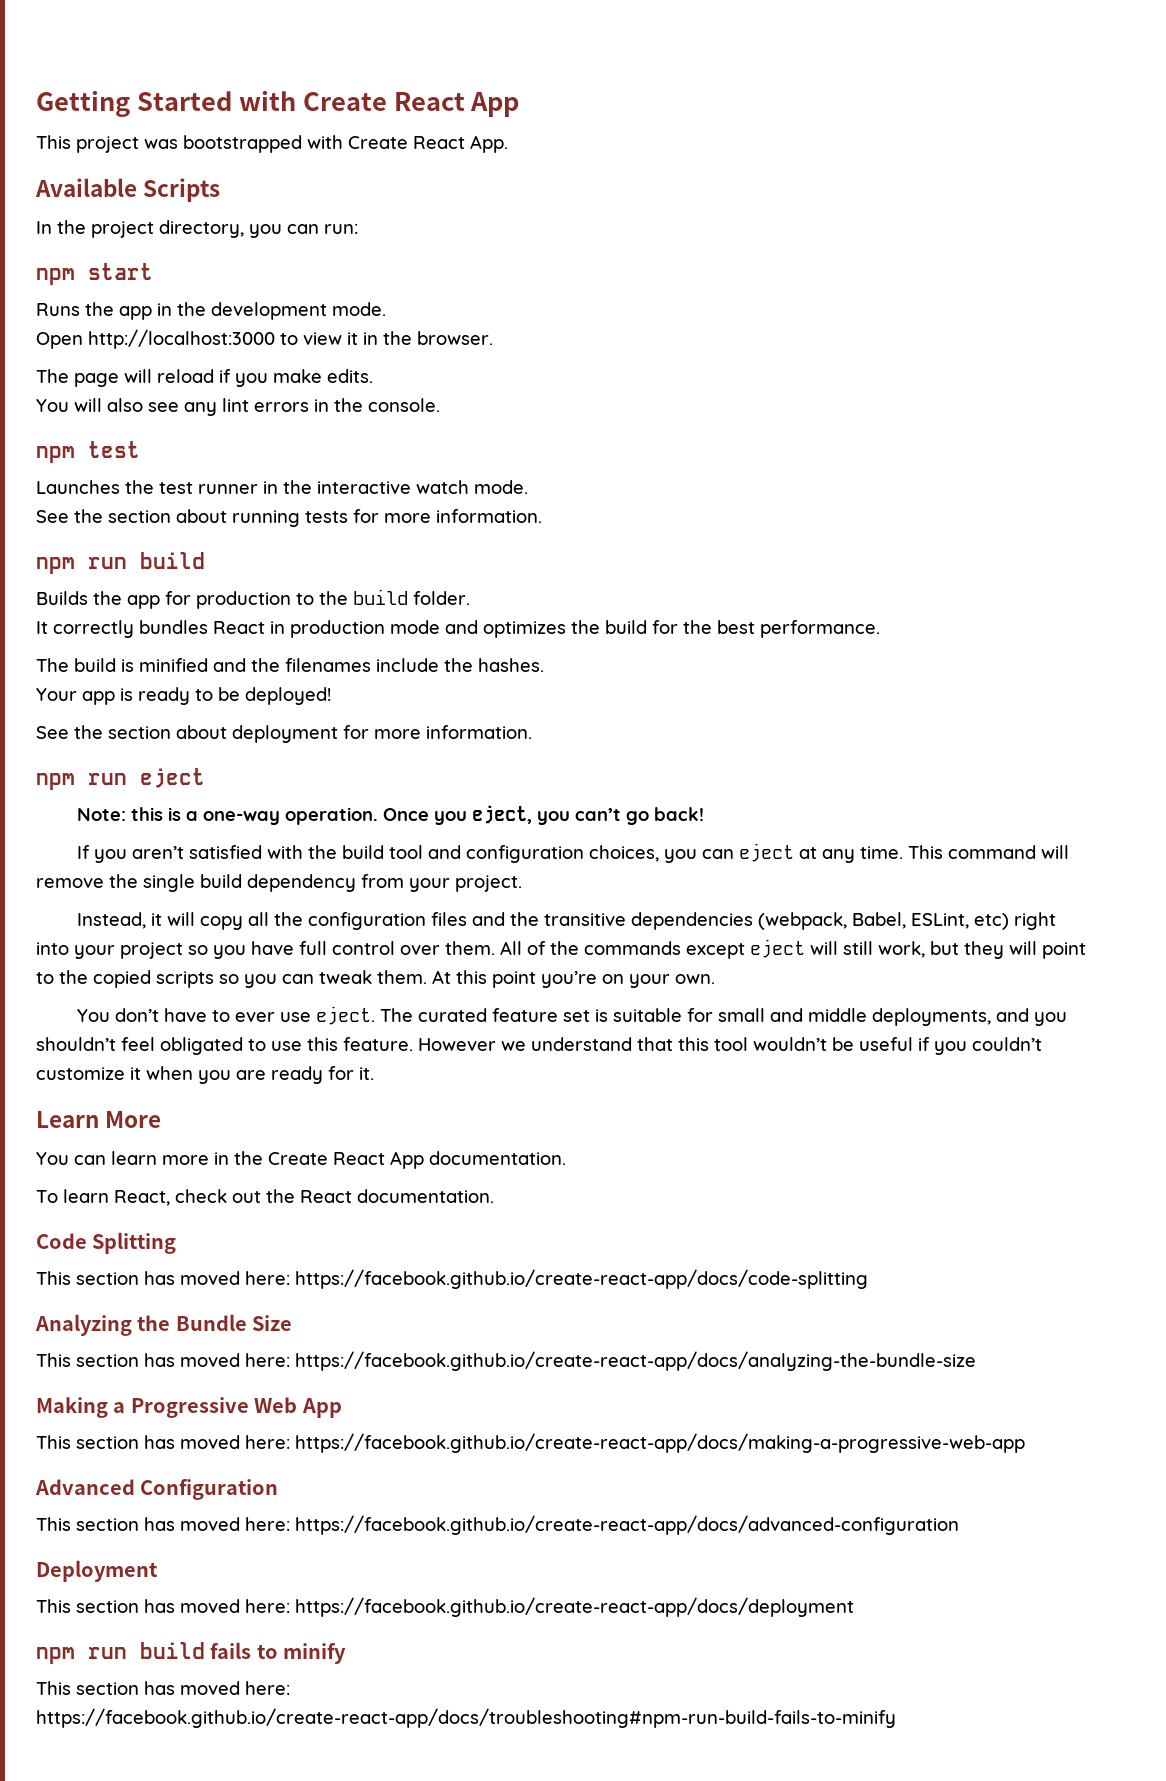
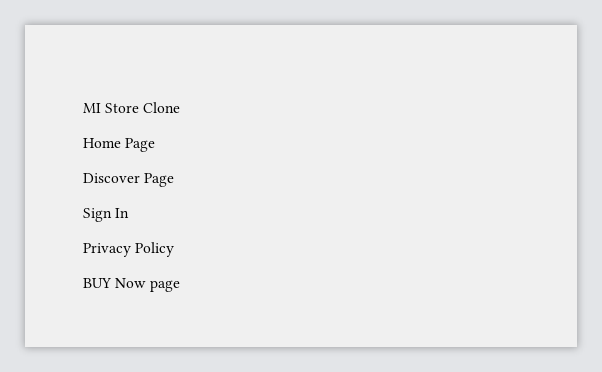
- Getting Started with Create React App
- This project was bootstrapped with Create React App.
- Available Scripts
- In the project directory, you can run:
- npm start
- Runs the app in the development mode.
- Open http://localhost:3000 to view it in the browser.
- The page will reload if you make edits.
- You will also see any lint errors in the console.
- npm test
- Launches the test runner in the interactive watch mode.
- See the section about running tests for more information.
- npm run build
- Builds the app for production to the build folder.
- It correctly bundles React in production mode and optimizes the build for the best performance.
- The build is minified and the filenames include the hashes.
- Your app is ready to be deployed!
- See the section about deployment for more information.
- npm run eject
- Note: this is a one-way operation. Once you eject, you can’t go back!
- If you aren’t satisfied with the build tool and configuration choices, you can eject at any time. This command will remove the single build dependency from your project.
- Instead, it will copy all the configuration files and the transitive dependencies (webpack, Babel, ESLint, etc) right into your project so you have full control over them. All of the commands except eject will still work, but they will point to the copied scripts so you can tweak them. At this point you’re on your own.
- You don’t have to ever use eject. The curated feature set is suitable for small and middle deployments, and you shouldn’t feel obligated to use this feature. However we understand that this tool wouldn’t be useful if you couldn’t customize it when you are ready for it.
- Learn More
- You can learn more in the Create React App documentation.
- To learn React, check out the React documentation.
- Code Splitting
- This section has moved here: https://facebook.github.io/create-react-app/docs/code-splitting
- Analyzing the Bundle Size
- This section has moved here: https://facebook.github.io/create-react-app/docs/analyzing-the-bundle-size
- Making a Progressive Web App
- This section has moved here: https://facebook.github.io/create-react-app/docs/making-a-progressive-web-app
- Advanced Configuration
- This section has moved here: https://facebook.github.io/create-react-app/docs/advanced-configuration
- Deployment
- This section has moved here: https://facebook.github.io/create-react-app/docs/deployment
- npm run build fails to minify
- This section has moved here: https://facebook.github.io/create-react-app/docs/troubleshooting#npm-run-build-fails-to-minify
+ MI Store Clone
+ Home Page
+ Discover Page
+ Sign In
+ Privacy Policy
+ BUY Now page

